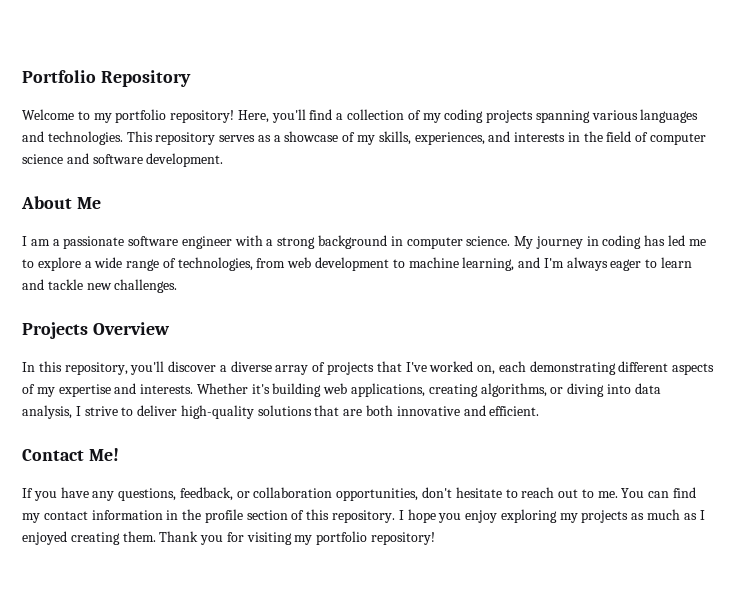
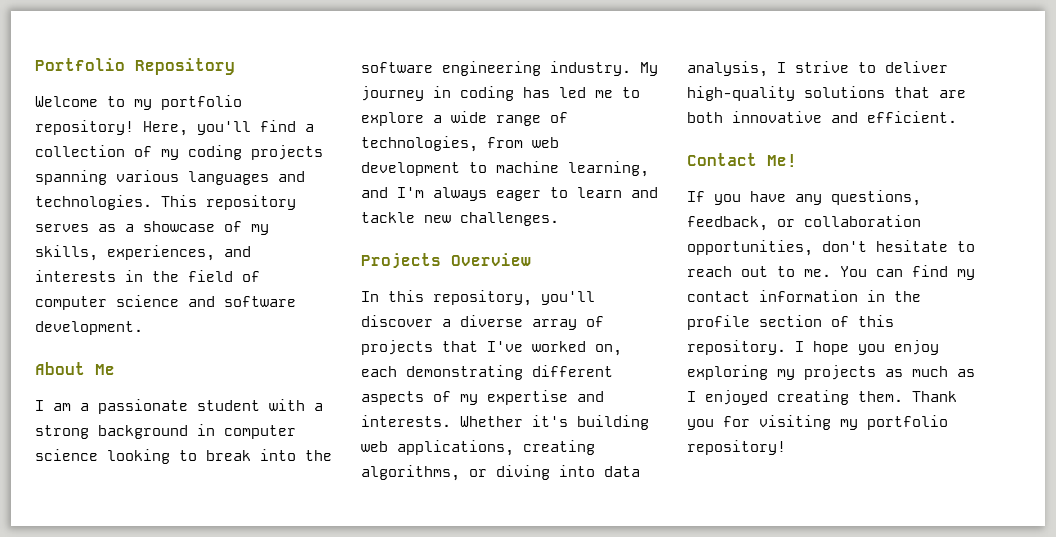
- I am a passionate software engineer with a strong background in computer science.
+ I am a passionate student with a strong background in computer science looking to break into the software engineering industry.

